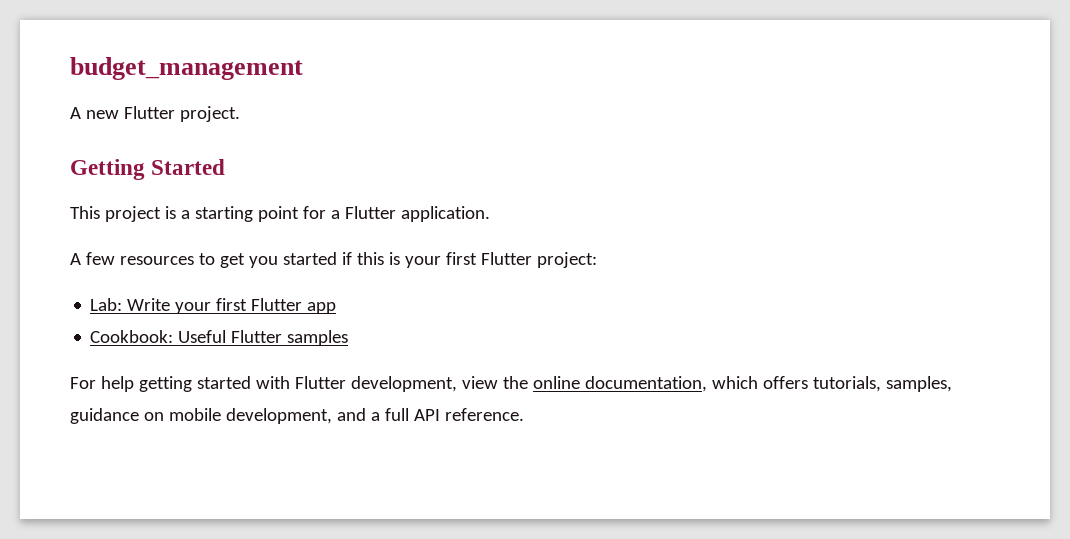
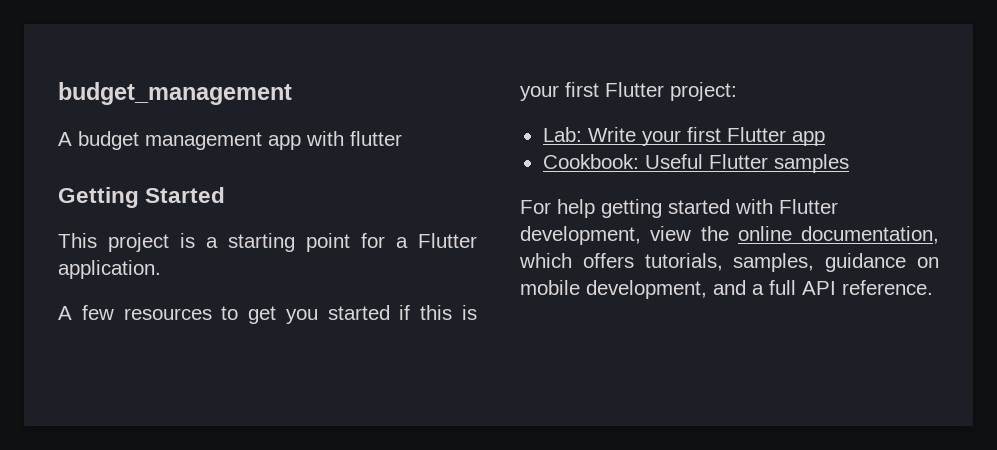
- A new Flutter project.
+ A budget management app with flutter

